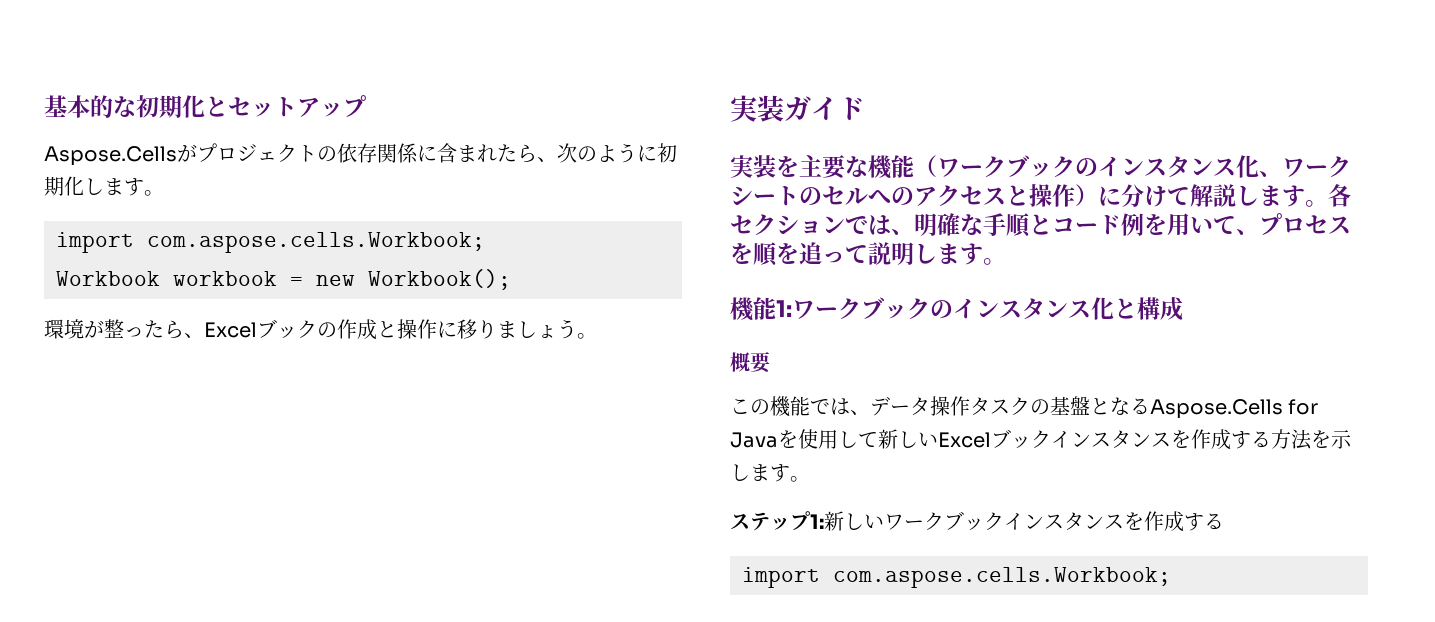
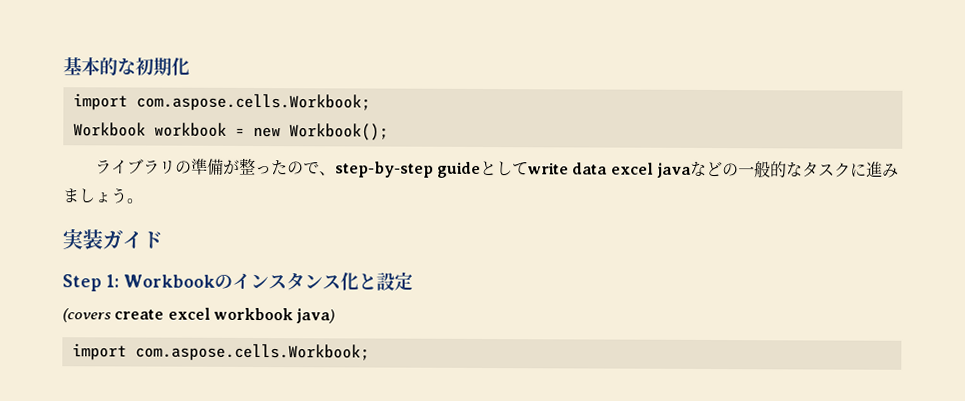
- 基本的な初期化とセットアップ
- Aspose.Cellsがプロジェクトの依存関係に含まれたら、次のように初期化します。
+ 基本的な初期化
- 環境が整ったら、Excelブックの作成と操作に移りましょう。
+ ライブラリの準備が整ったので、step‑by‑step guideとしてwrite data excel javaなどの一般的なタスクに進みましょう。
- 実装を主要な機能（ワークブックのインスタンス化、ワークシートのセルへのアクセスと操作）に分けて解説します。各セクションでは、明確な手順とコード例を用いて、プロセスを順を追って説明します。
- 機能1:ワークブックのインスタンス化と構成
- 概要
- この機能では、データ操作タスクの基盤となるAspose.Cells for Javaを使用して新しいExcelブックインスタンスを作成する方法を示します。
- ステップ1:新しいワークブックインスタンスを作成する
+ Step 1: Workbookのインスタンス化と設定
+ (covers create excel workbook java)

